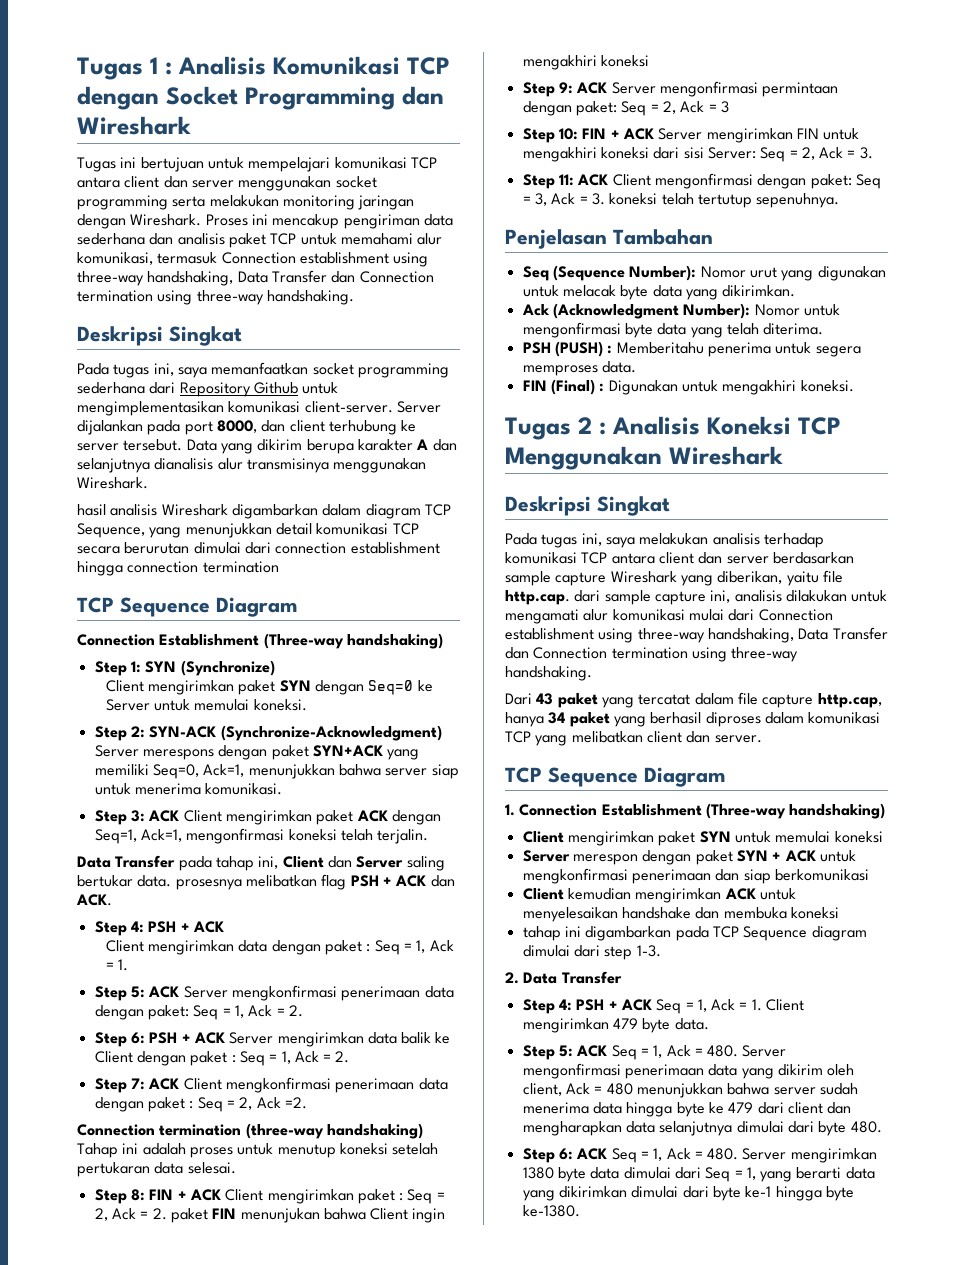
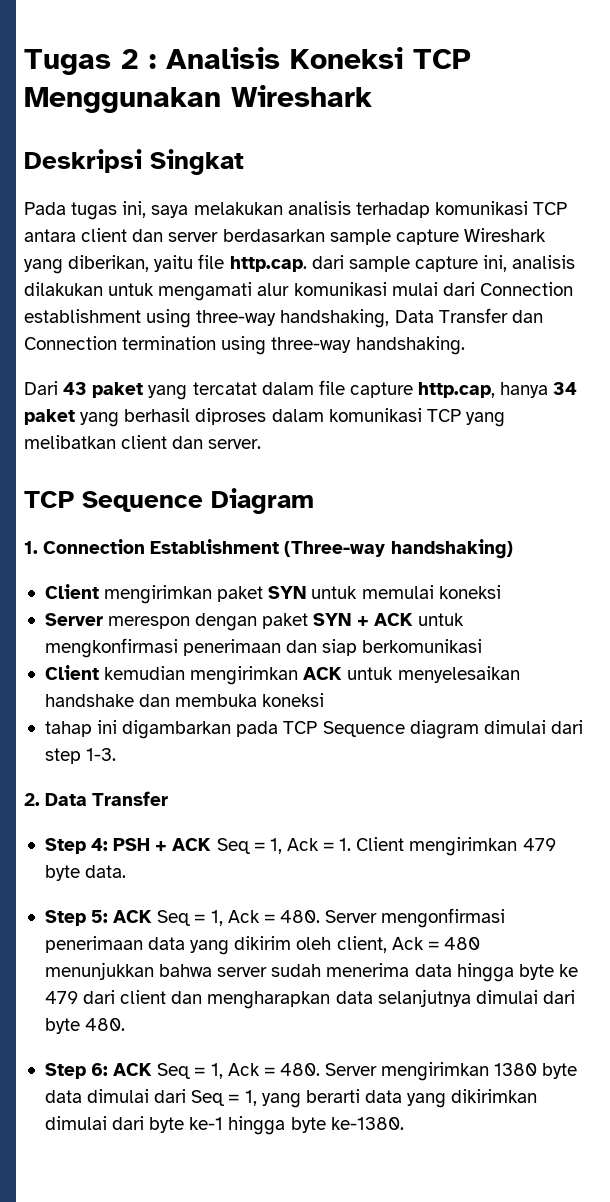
- Tugas 1 : Analisis Komunikasi TCP dengan Socket Programming dan Wireshark
- Tugas ini bertujuan untuk mempelajari komunikasi TCP antara client dan server menggunakan socket programming serta melakukan monitoring jaringan dengan Wireshark. Proses ini mencakup pengiriman data sederhana dan analisis paket TCP untuk memahami alur komunikasi, termasuk Connection establishment using three-way handshaking, Data Transfer dan Connection termination using three-way handshaking.
- Deskripsi Singkat
- Pada tugas ini, saya memanfaatkan socket programming sederhana dari Repository Github untuk mengimplementasikan komunikasi client-server. Server dijalankan pada port 8000, dan client terhubung ke server tersebut. Data yang dikirim berupa karakter A dan selanjutnya dianalisis alur transmisinya menggunakan Wireshark.
- hasil analisis Wireshark digambarkan dalam diagram TCP Sequence, yang menunjukkan detail komunikasi TCP secara berurutan dimulai dari connection establishment hingga connection termination
- TCP Sequence Diagram
- Connection Establishment (Three-way handshaking)
- Step 1: SYN (Synchronize)
- Client mengirimkan paket SYN dengan Seq=0 ke Server untuk memulai koneksi.
- Step 2: SYN-ACK (Synchronize-Acknowledgment) Server merespons dengan paket SYN+ACK yang memiliki Seq=0, Ack=1, menunjukkan bahwa server siap untuk menerima komunikasi.
- Step 3: ACK Client mengirimkan paket ACK dengan Seq=1, Ack=1, mengonfirmasi koneksi telah terjalin.
- Data Transfer pada tahap ini, Client dan Server saling bertukar data. prosesnya melibatkan flag PSH + ACK dan ACK.
- Step 4: PSH + ACK
- Client mengirimkan data dengan paket : Seq = 1, Ack = 1.
- Step 5: ACK Server mengkonfirmasi penerimaan data dengan paket: Seq = 1, Ack = 2.
- Step 6: PSH + ACK Server mengirimkan data balik ke Client dengan paket : Seq = 1, Ack = 2.
- Step 7: ACK Client mengkonfirmasi penerimaan data dengan paket : Seq = 2, Ack =2.
- Connection termination (three-way handshaking) Tahap ini adalah proses untuk menutup koneksi setelah pertukaran data selesai.
- Step 8: FIN + ACK Client mengirimkan paket : Seq = 2, Ack = 2. paket FIN menunjukan bahwa Client ingin mengakhiri koneksi
- Step 9: ACK Server mengonfirmasi permintaan dengan paket: Seq = 2, Ack = 3
- Step 10: FIN + ACK Server mengirimkan FIN untuk mengakhiri koneksi dari sisi Server: Seq = 2, Ack = 3.
- Step 11: ACK Client mengonfirmasi dengan paket: Seq = 3, Ack = 3. koneksi telah tertutup sepenuhnya.
- Penjelasan Tambahan
- Seq (Sequence Number): Nomor urut yang digunakan untuk melacak byte data yang dikirimkan.
- Ack (Acknowledgment Number): Nomor untuk mengonfirmasi byte data yang telah diterima.
- PSH (PUSH) : Memberitahu penerima untuk segera memproses data.
- FIN (Final) : Digunakan untuk mengakhiri koneksi.

